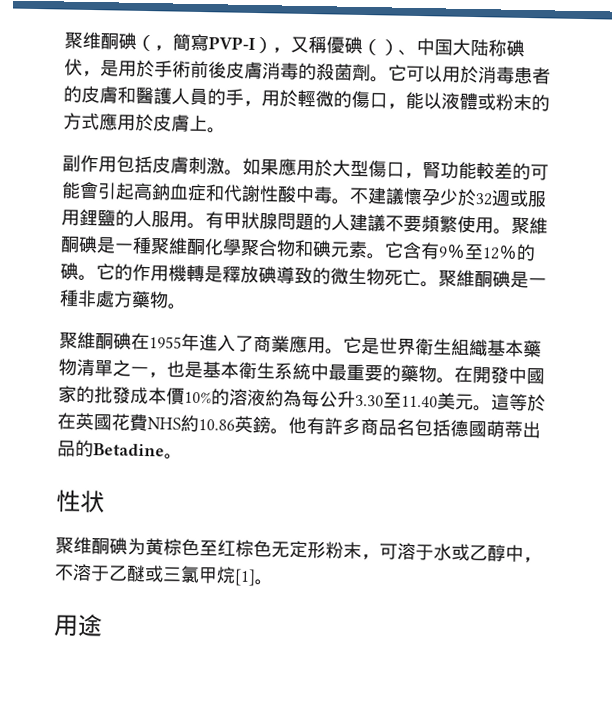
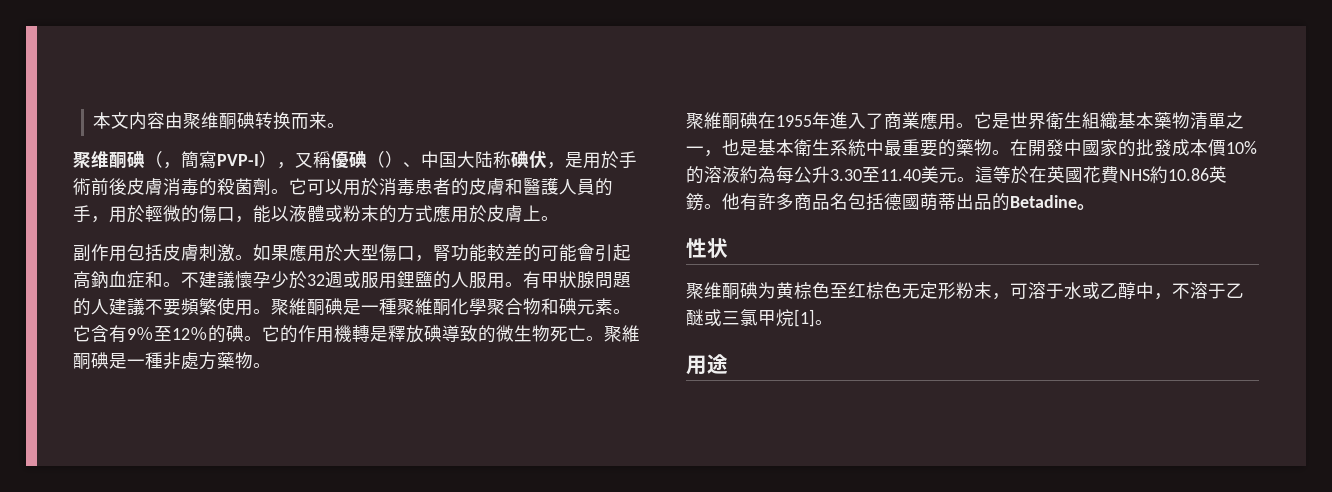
+ 本文内容由聚维酮碘转换而来。
- 如果應用於大型傷口，腎功能較差的可能會引起高鈉血症和代謝性酸中毒。
+ 如果應用於大型傷口，腎功能較差的可能會引起高鈉血症和。

